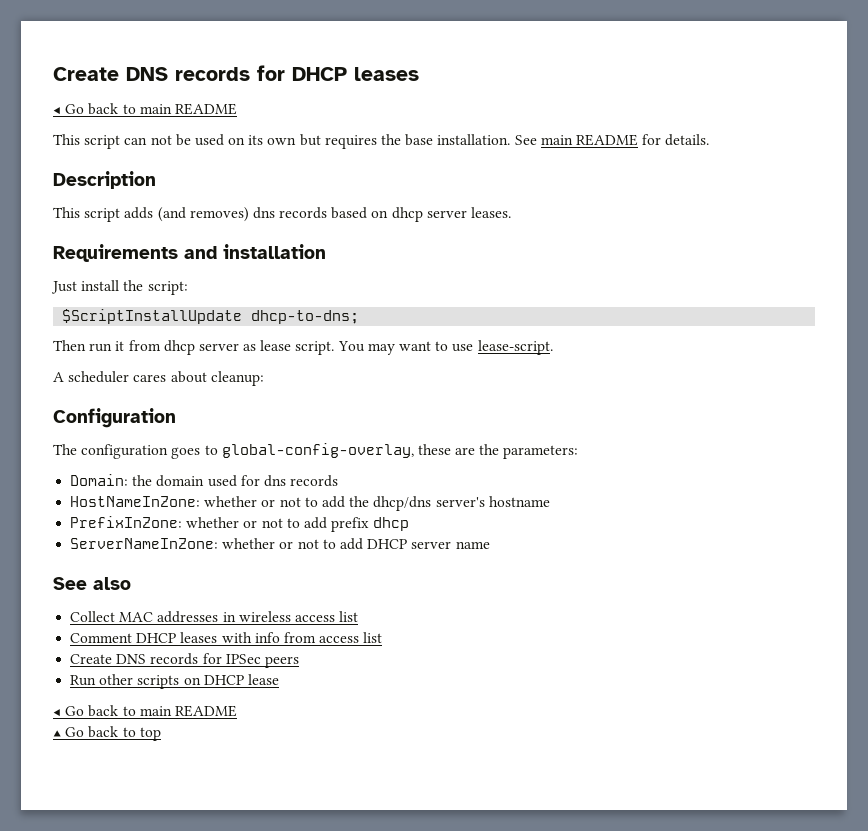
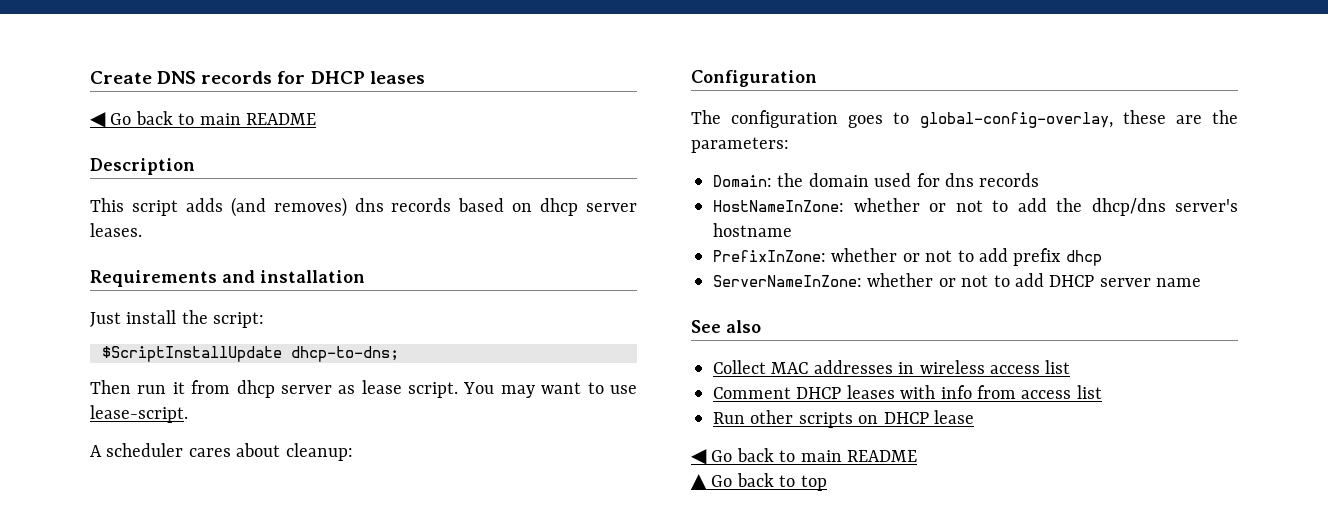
- This script can not be used on its own but requires the base installation. See main README for details.
- Create DNS records for IPSec peers

